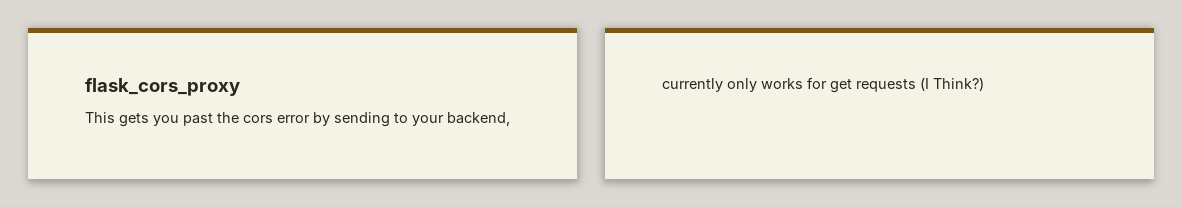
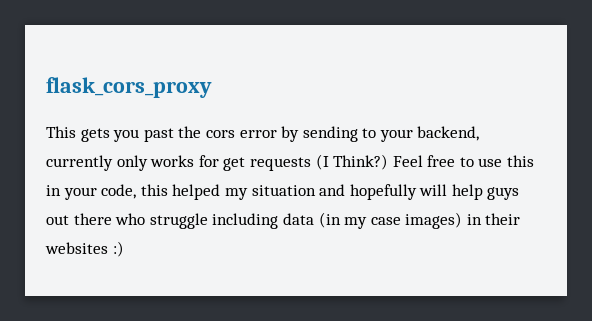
+ Feel free to use this in your code, this helped my situation and hopefully will help guys out there who struggle including data (in my case images) in their websites :)

